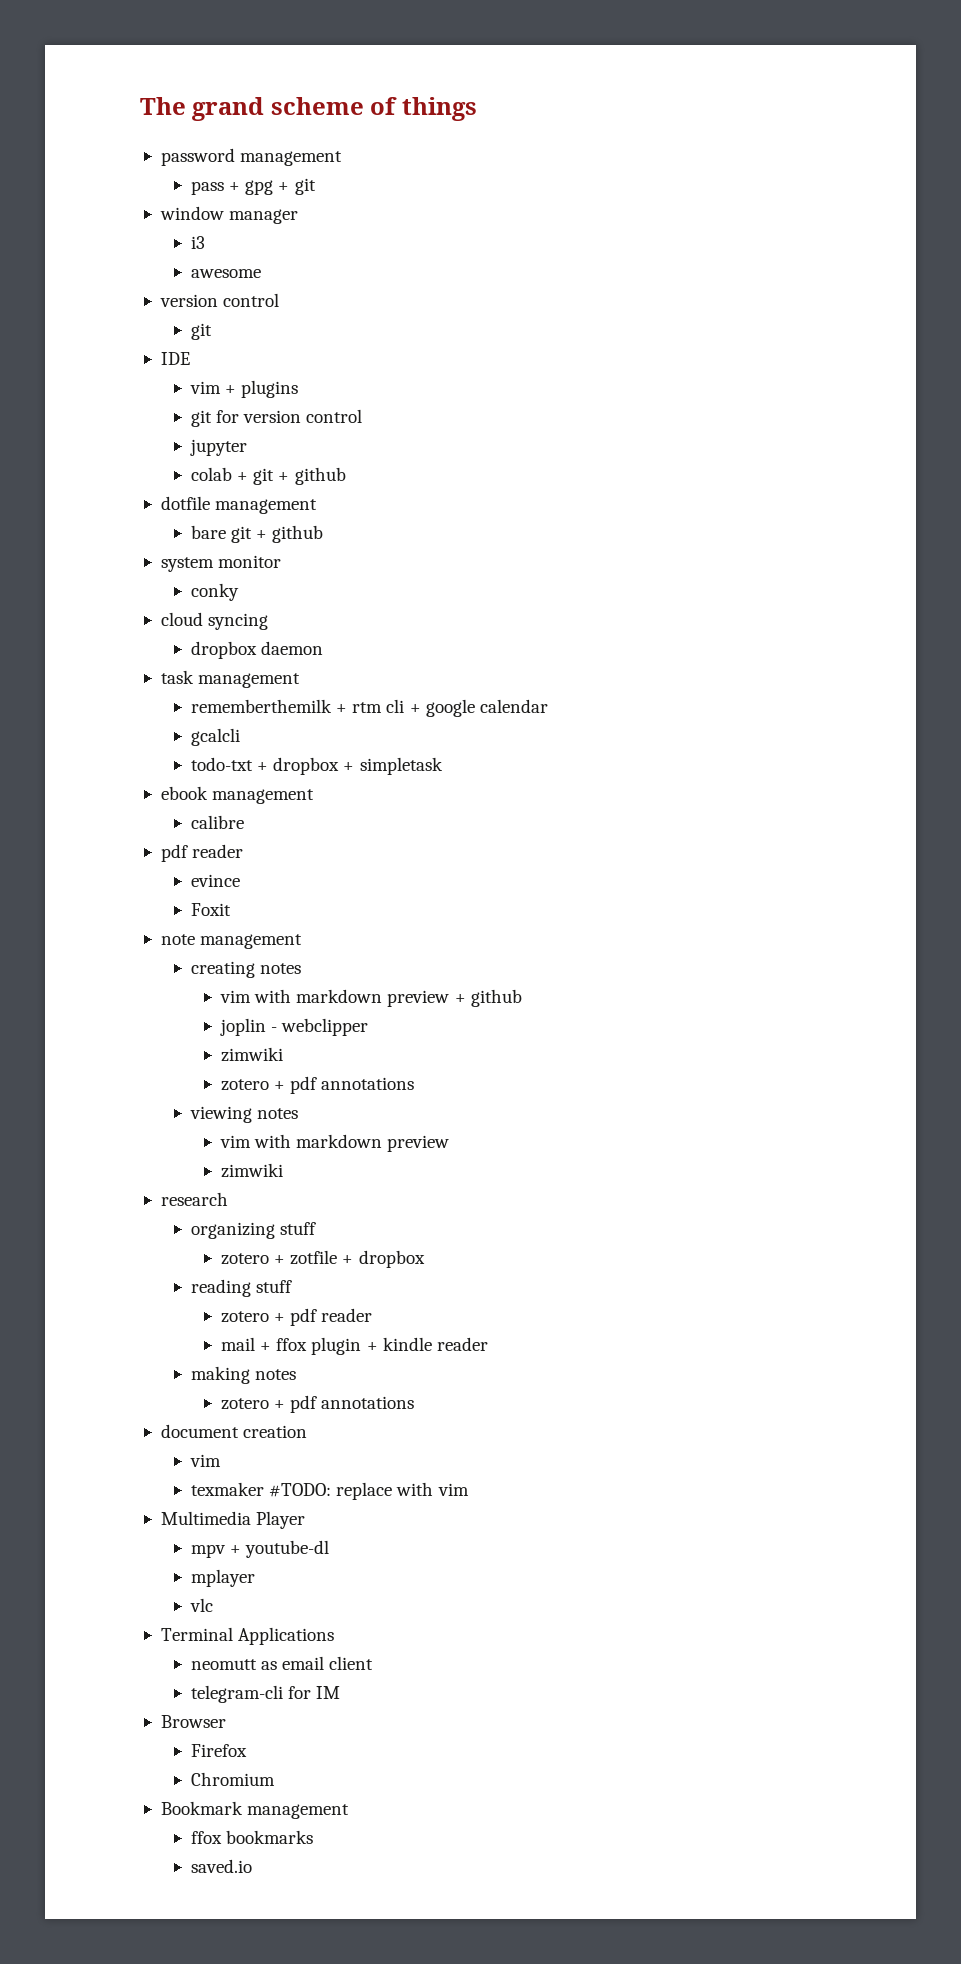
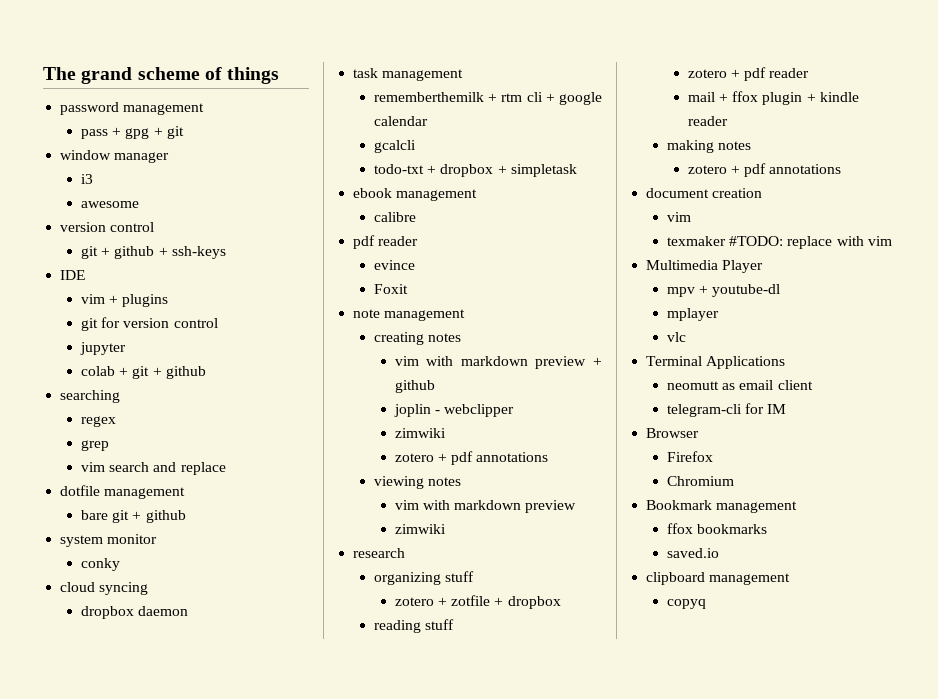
  awesome
  version control
- git
+ git + github + ssh-keys
+ searching
+ regex
+ grep
+ vim search and replace
+ clipboard management
+ copyq

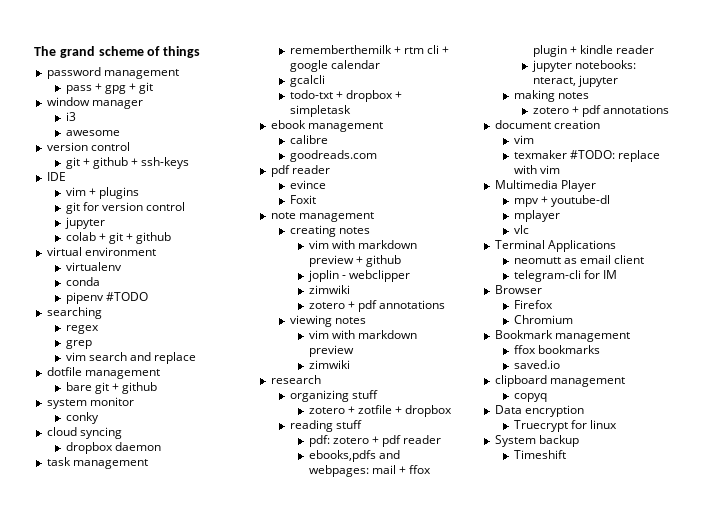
+ virtual environment
+ virtualenv
+ conda
+ pipenv #TODO
+ goodreads.com
- zotero + pdf reader
+ pdf: zotero + pdf reader
- mail + ffox plugin + kindle reader
+ ebooks,pdfs and webpages: mail + ffox plugin + kindle reader
+ jupyter notebooks: nteract, jupyter
+ Data encryption
+ Truecrypt for linux
+ System backup
+ Timeshift

